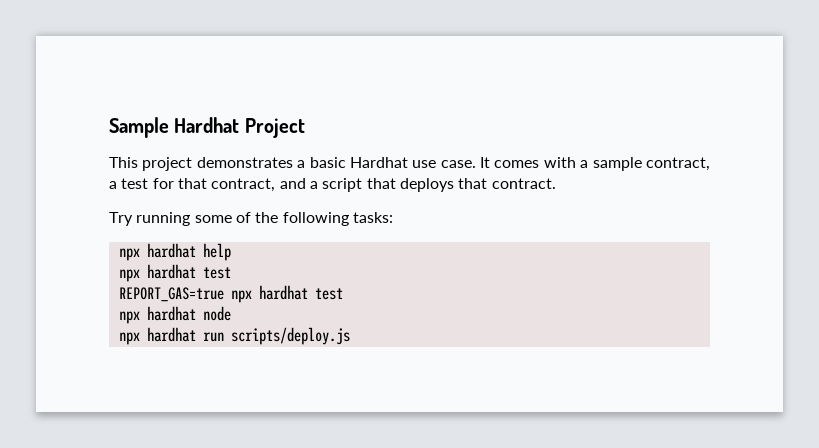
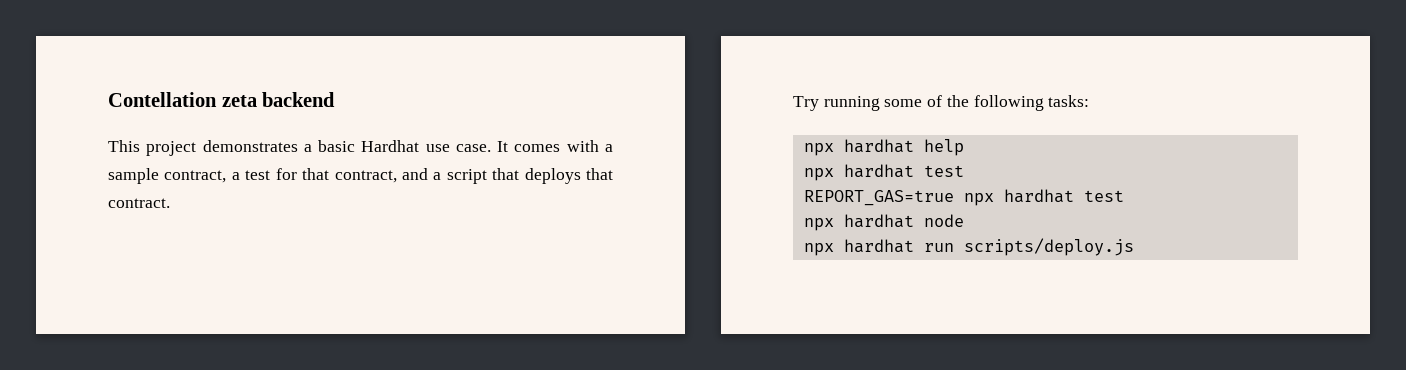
- Sample Hardhat Project
+ Contellation zeta backend

